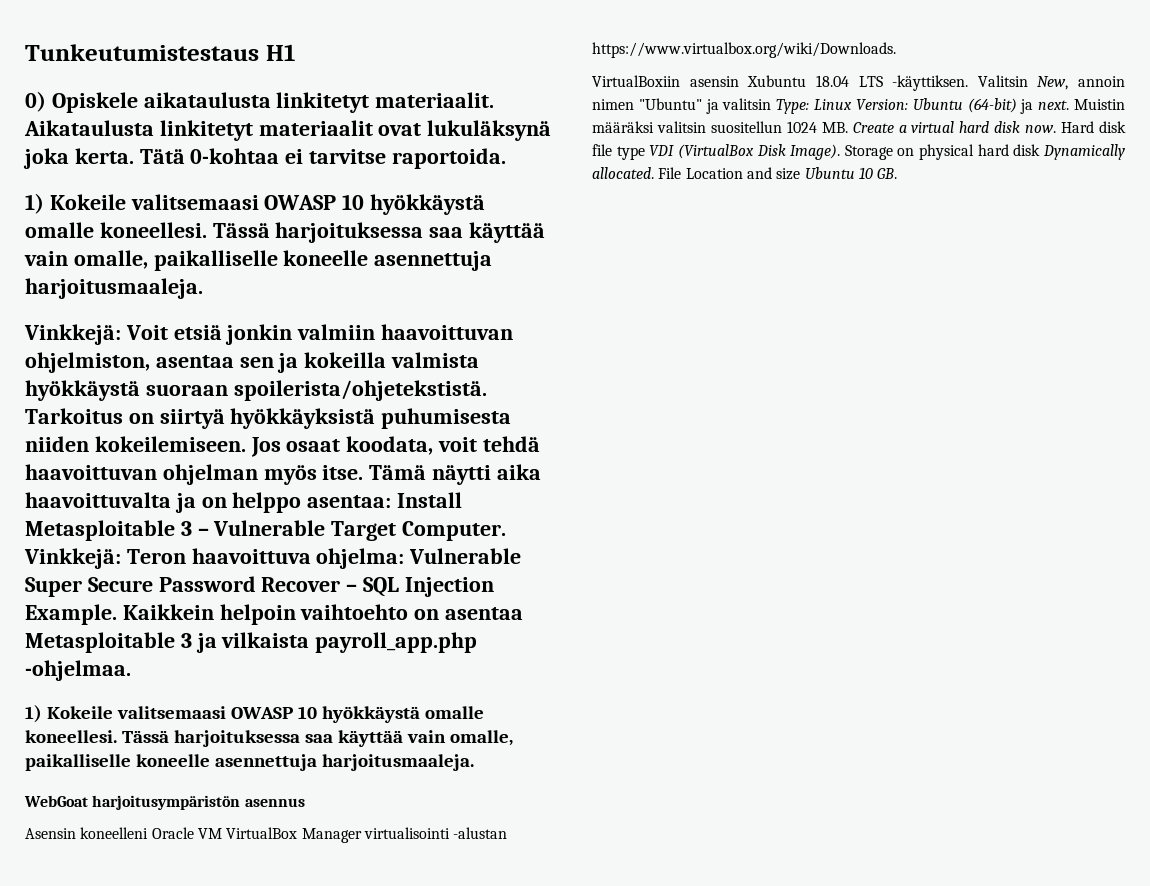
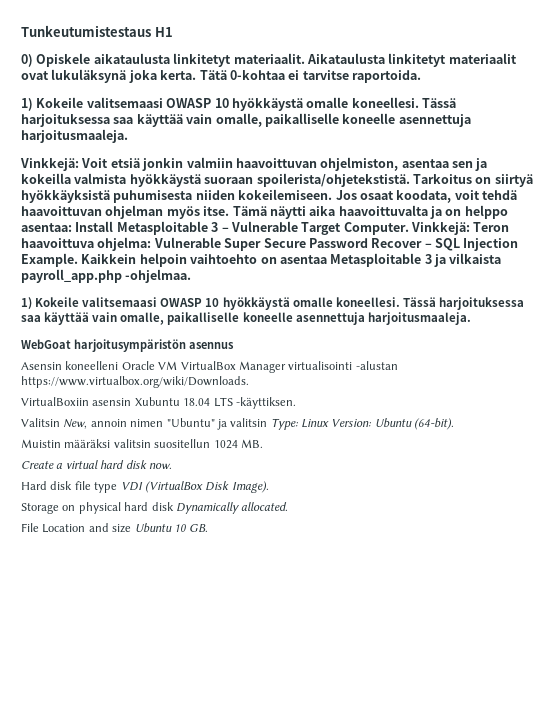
- VirtualBoxiin asensin Xubuntu 18.04 LTS -käyttiksen. Valitsin New, annoin nimen "Ubuntu" ja valitsin Type: Linux Version: Ubuntu (64-bit) ja next. Muistin määräksi valitsin suositellun 1024 MB. Create a virtual hard disk now. Hard disk file type VDI (VirtualBox Disk Image). Storage on physical hard disk Dynamically allocated. File Location and size Ubuntu 10 GB.
+ VirtualBoxiin asensin Xubuntu 18.04 LTS -käyttiksen.
+ Valitsin New, annoin nimen "Ubuntu" ja valitsin Type: Linux Version: Ubuntu (64-bit).
+ Muistin määräksi valitsin suositellun 1024 MB.
+ Create a virtual hard disk now.
+ Hard disk file type VDI (VirtualBox Disk Image).
+ Storage on physical hard disk Dynamically allocated.
+ File Location and size Ubuntu 10 GB.

